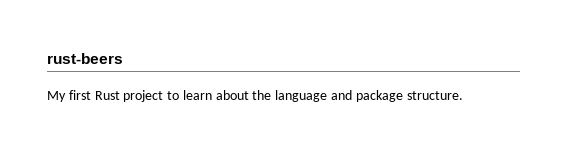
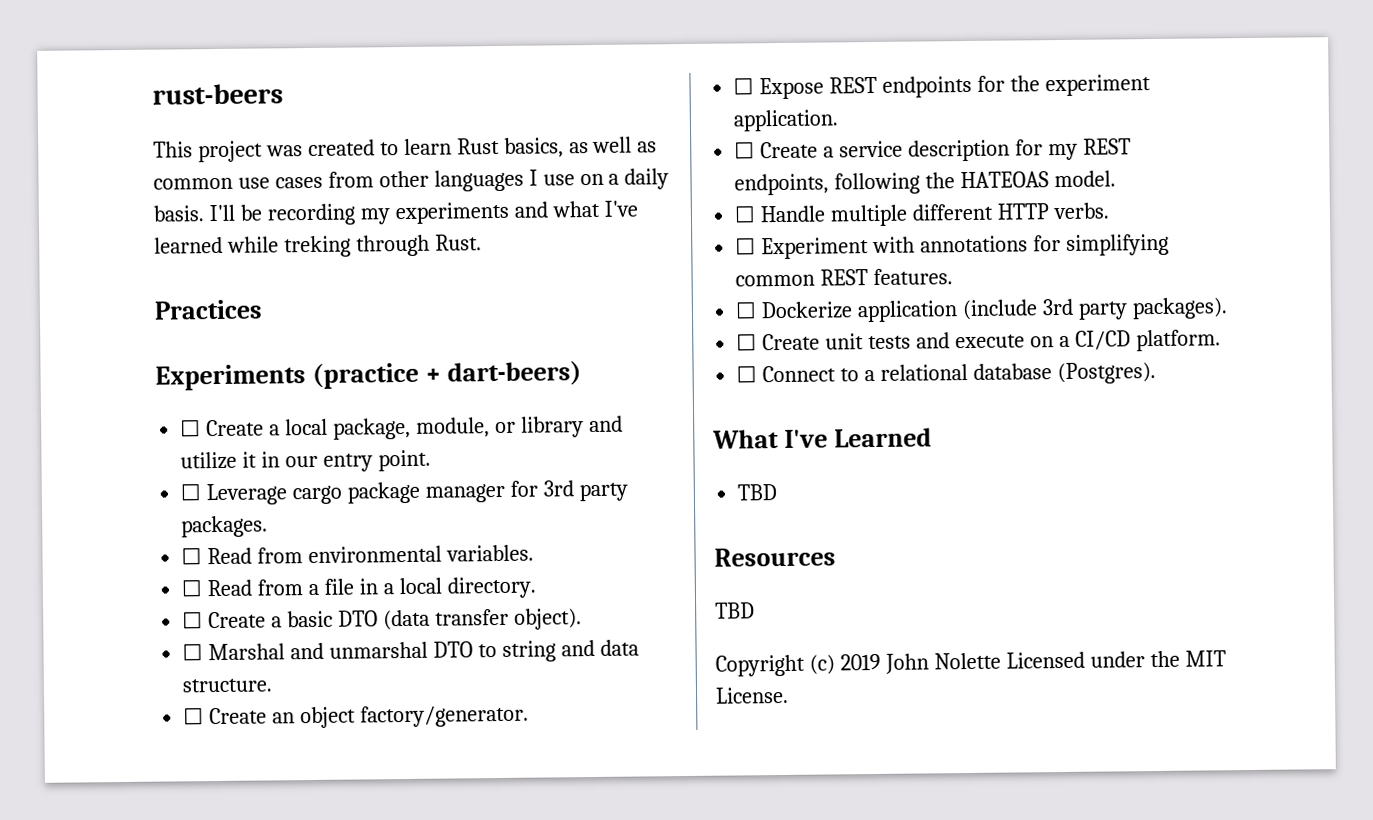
- My first Rust project to learn about the language and package structure.
+ This project was created to learn Rust basics, as well as common use cases from other languages I use on a daily basis. I'll be recording my experiments and what I've learned while treking through Rust.
+ Practices
+ Experiments (practice + dart-beers)
+ ☐ Create a local package, module, or library and utilize it in our entry point.
+ ☐ Leverage cargo package manager for 3rd party packages.
+ ☐ Read from environmental variables.
+ ☐ Read from a file in a local directory.
+ ☐ Create a basic DTO (data transfer object).
+ ☐ Marshal and unmarshal DTO to string and data structure.
+ ☐ Create an object factory/generator.
+ ☐ Expose REST endpoints for the experiment application.
+ ☐ Create a service description for my REST endpoints, following the HATEOAS model.
+ ☐ Handle multiple different HTTP verbs.
+ ☐ Experiment with annotations for simplifying common REST features.
+ ☐ Dockerize application (include 3rd party packages).
+ ☐ Create unit tests and execute on a CI/CD platform.
+ ☐ Connect to a relational database (Postgres).
+ What I've Learned
+ TBD
+ Resources
+ TBD
+ Copyright (c) 2019 John Nolette Licensed under the MIT License.

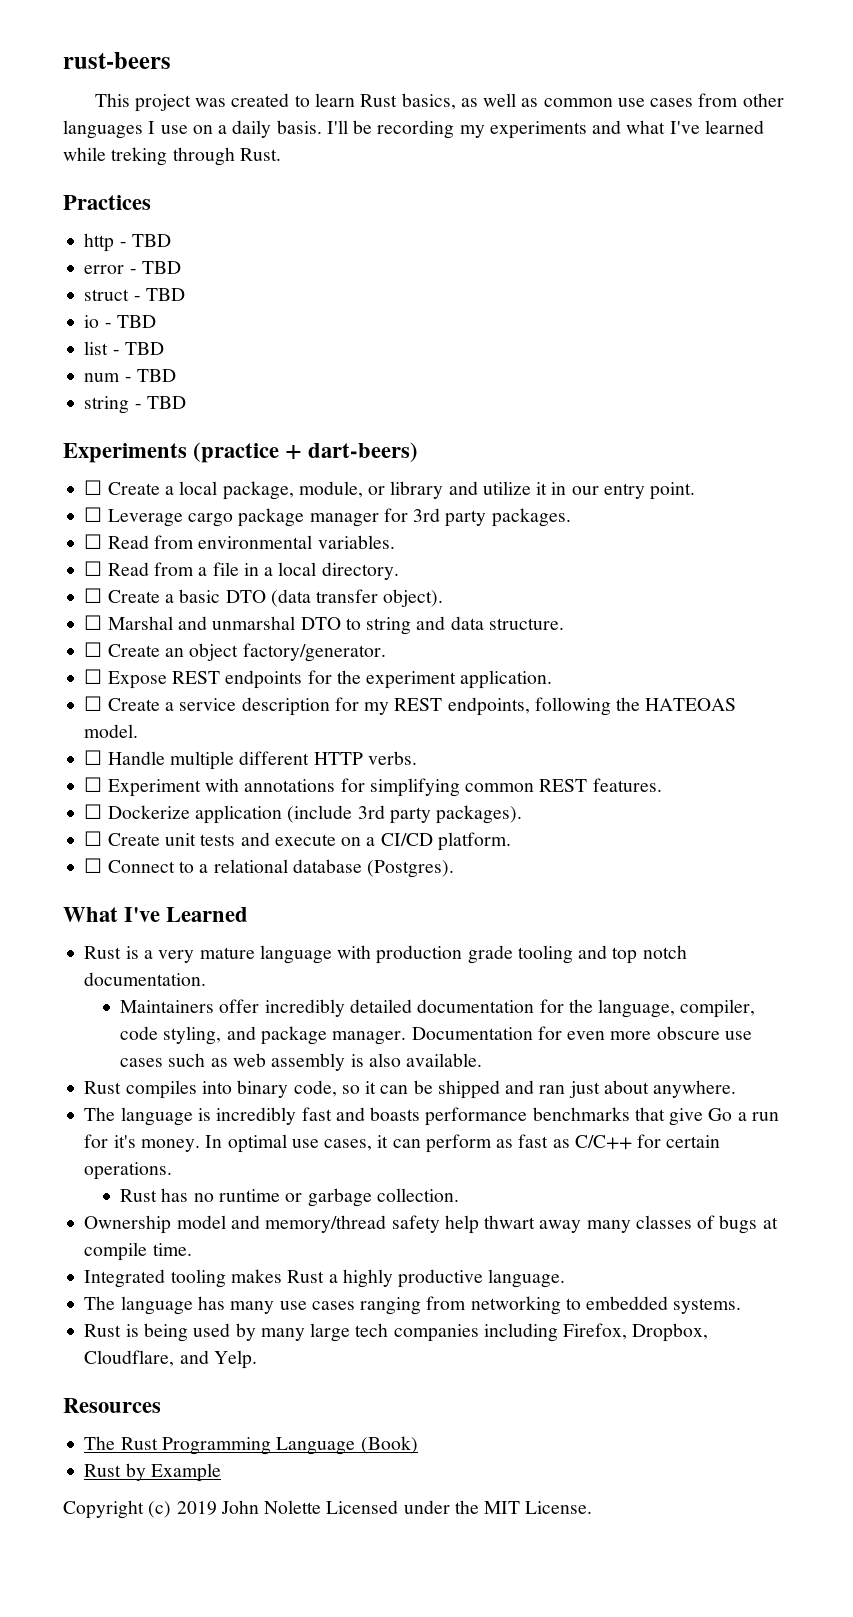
+ http - TBD
+ error - TBD
+ struct - TBD
+ io - TBD
+ list - TBD
+ num - TBD
+ string - TBD
  What I've Learned
- TBD
+ Rust is a very mature language with production grade tooling and top notch documentation.
+ Maintainers offer incredibly detailed documentation for the language, compiler, code styling, and package manager. Documentation for even more obscure use cases such as web assembly is also available.
+ Rust compiles into binary code, so it can be shipped and ran just about anywhere.
+ The language is incredibly fast and boasts performance benchmarks that give Go a run for it's money. In optimal use cases, it can perform as fast as C/C++ for certain operations.
+ Rust has no runtime or garbage collection.
+ Ownership model and memory/thread safety help thwart away many classes of bugs at compile time.
+ Integrated tooling makes Rust a highly productive language.
+ The language has many use cases ranging from networking to embedded systems.
+ Rust is being used by many large tech companies including Firefox, Dropbox, Cloudflare, and Yelp.
  Resources
- TBD
+ The Rust Programming Language (Book)
+ Rust by Example

